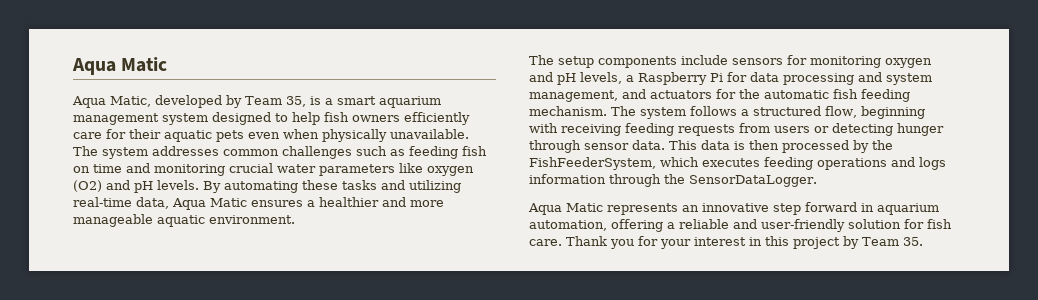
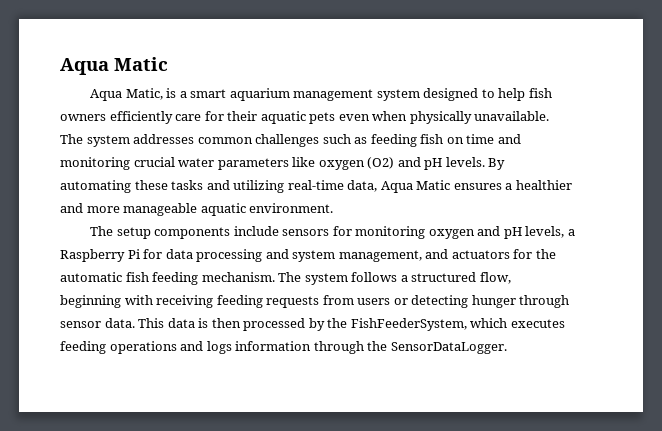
- Aqua Matic, developed by Team 35, is a smart aquarium management system designed to help fish owners efficiently care for their aquatic pets even when physically unavailable.
+ Aqua Matic, is a smart aquarium management system designed to help fish owners efficiently care for their aquatic pets even when physically unavailable.
- Aqua Matic represents an innovative step forward in aquarium automation, offering a reliable and user-friendly solution for fish care. Thank you for your interest in this project by Team 35.

